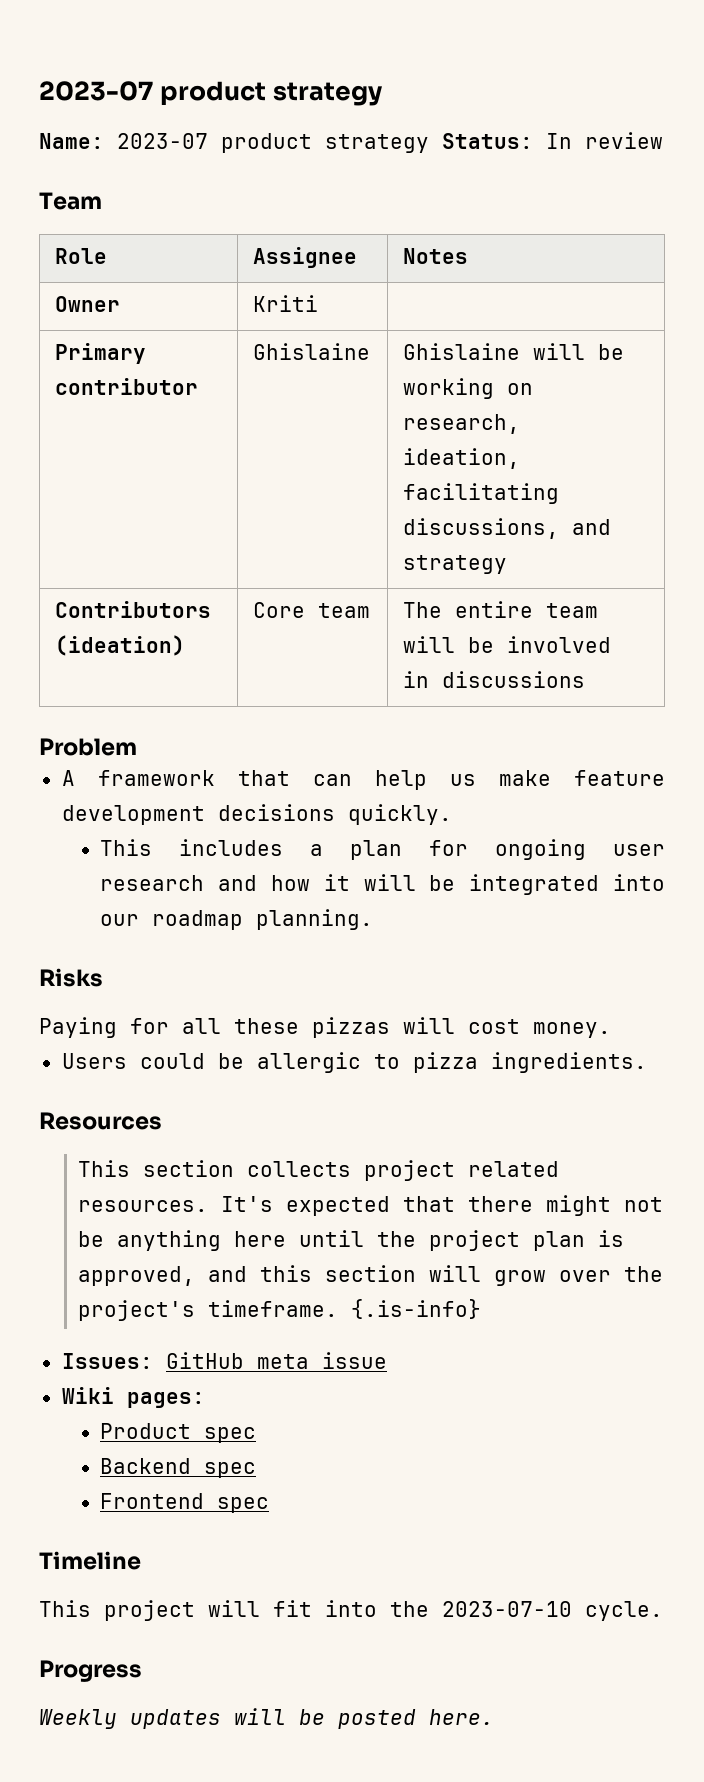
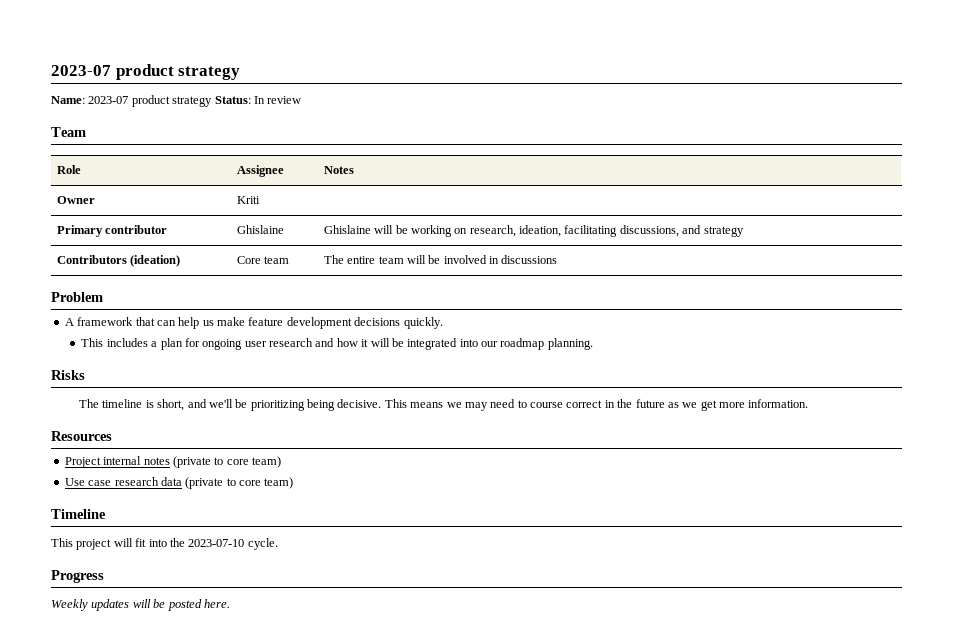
- Paying for all these pizzas will cost money.
- Users could be allergic to pizza ingredients.
+ The timeline is short, and we'll be prioritizing being decisive. This means we may need to course correct in the future as we get more information.
  Resources
- This section collects project related resources. It's expected that there might not be anything here until the project plan is approved, and this section will grow over the project's timeframe. {.is-info}
- Issues: GitHub meta issue
- Wiki pages:
- Product spec
- Backend spec
- Frontend spec
+ Project internal notes (private to core team)
+ Use case research data (private to core team)

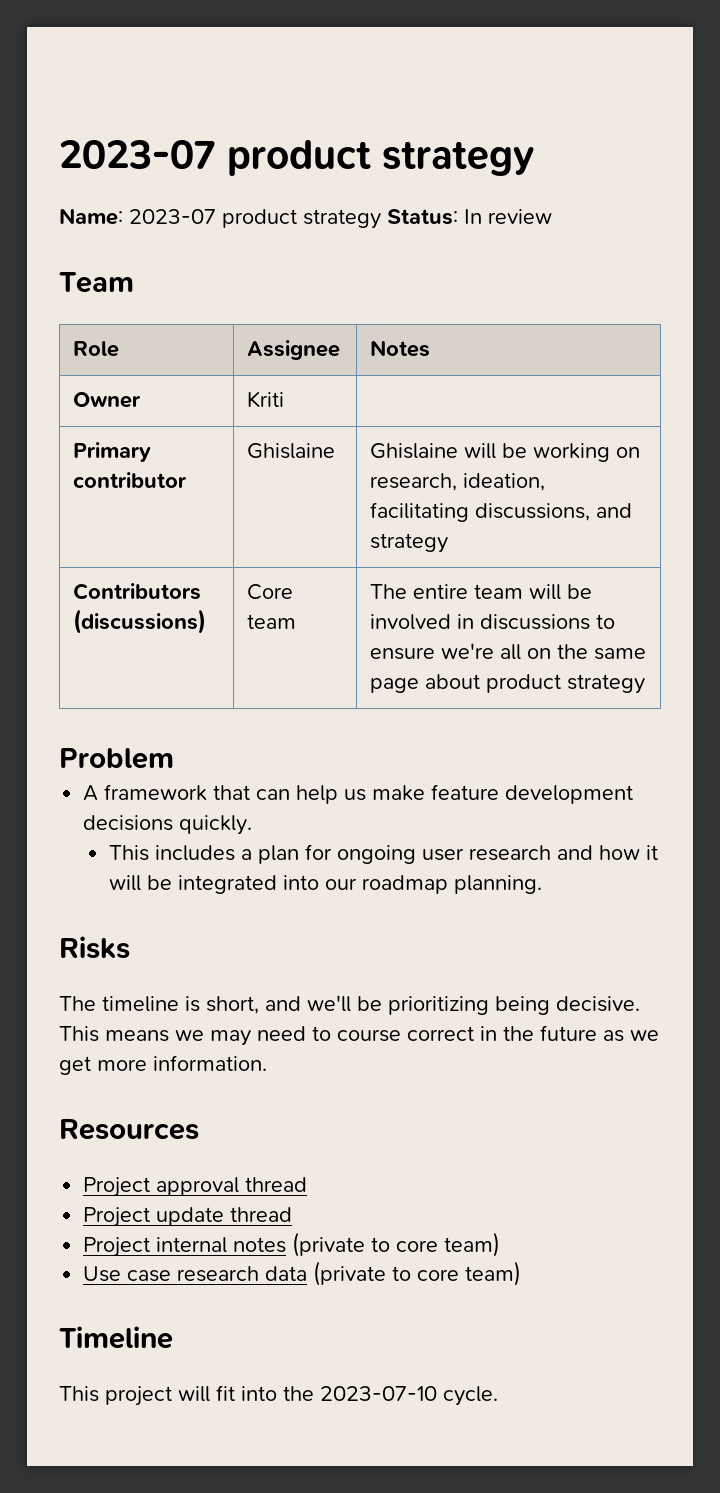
- Contributors (ideation) | Core team | The entire team will be involved in discussions
+ Contributors (discussions) | Core team | The entire team will be involved in discussions to ensure we're all on the same page about product strategy
+ Project approval thread
+ Project update thread
- Progress
- Weekly updates will be posted here.

